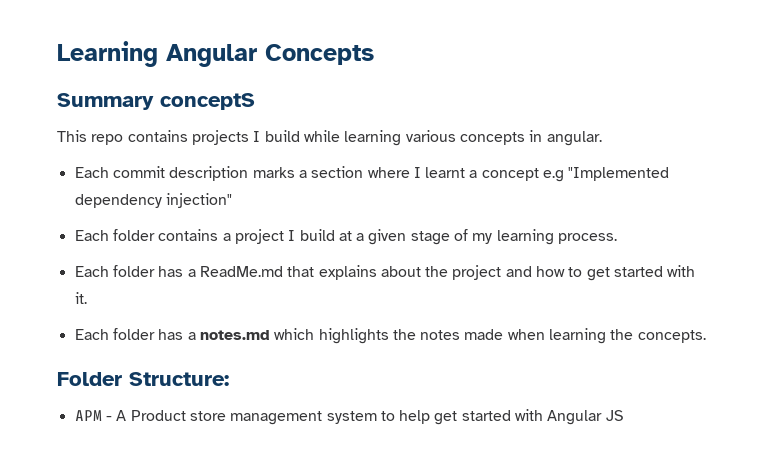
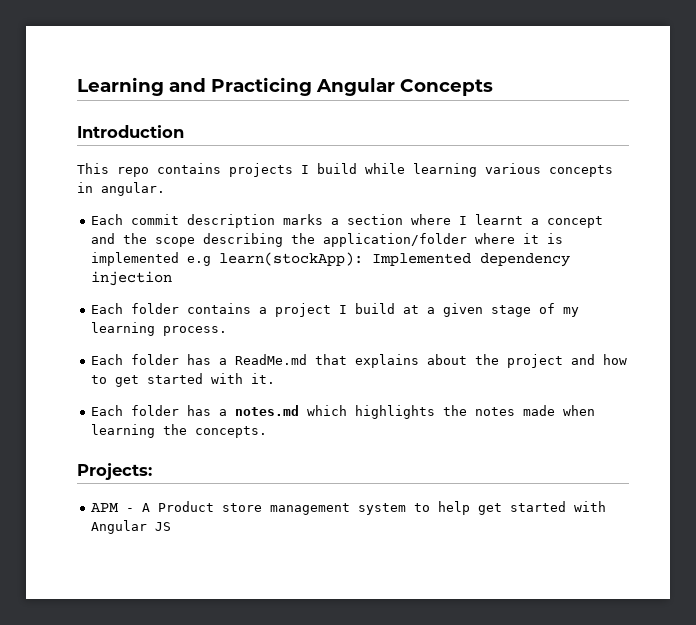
- Learning Angular Concepts
+ Learning and Practicing Angular Concepts
- Summary conceptS
+ Introduction
- Each commit description marks a section where I learnt a concept e.g "Implemented dependency injection"
+ Each commit description marks a section where I learnt a concept and the scope describing the application/folder where it is implemented e.g learn(stockApp): Implemented dependency injection
- Folder Structure:
+ Projects:

